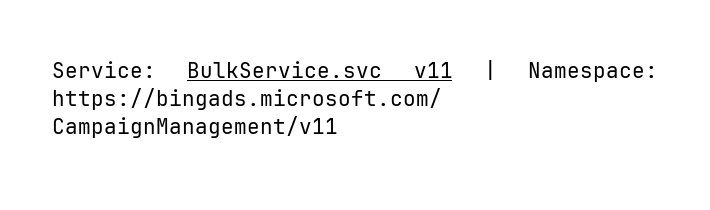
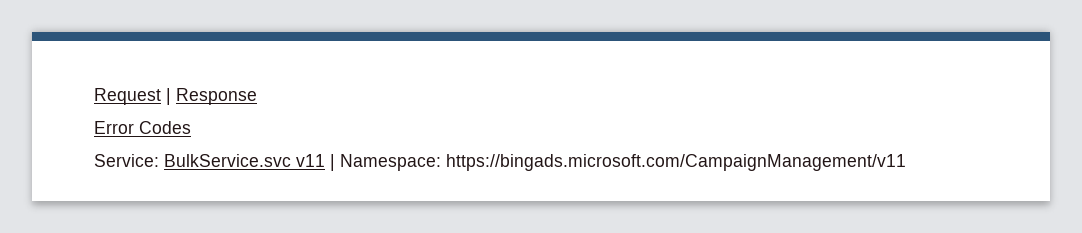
+ Request | Response
+ Error Codes

